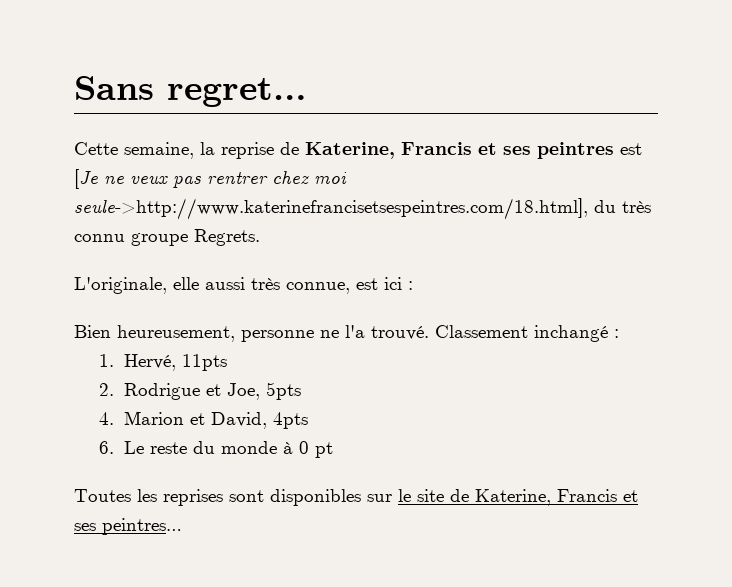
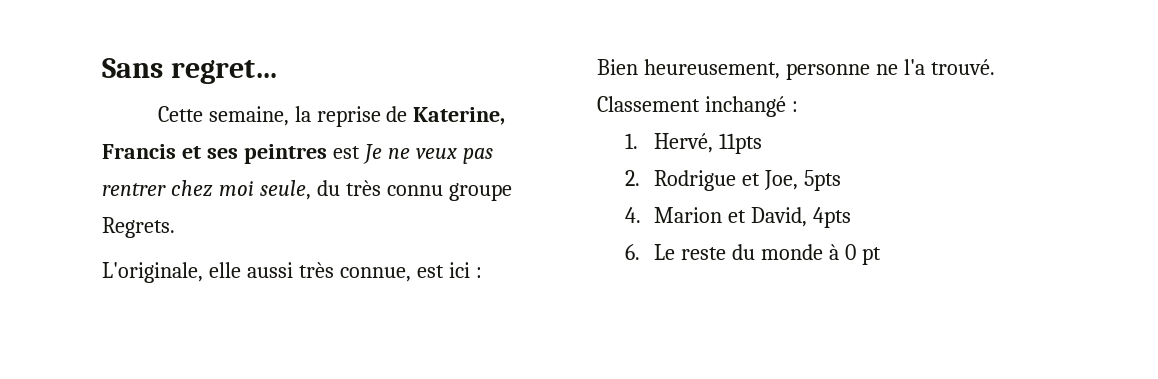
- Cette semaine, la reprise de Katerine, Francis et ses peintres est [Je ne veux pas rentrer chez moi seule->http://www.katerinefrancisetsespeintres.com/18.html], du très connu groupe Regrets.
+ Cette semaine, la reprise de Katerine, Francis et ses peintres est Je ne veux pas rentrer chez moi seule, du très connu groupe Regrets.
- Toutes les reprises sont disponibles sur le site de Katerine, Francis et ses peintres…

